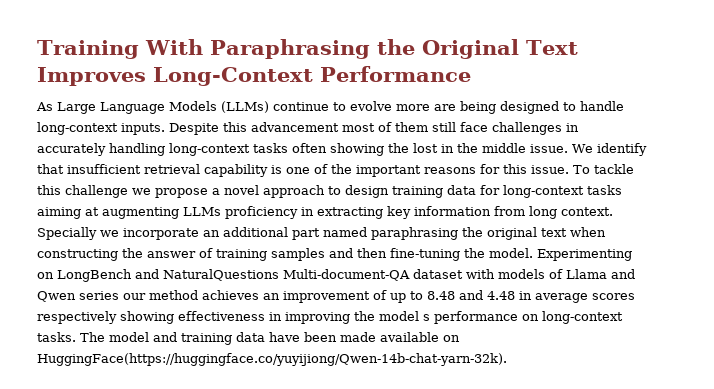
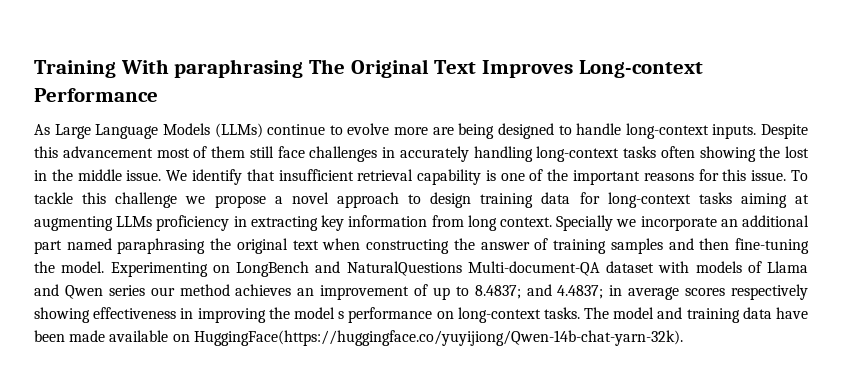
- Training With Paraphrasing the Original Text Improves Long-Context Performance
+ Training With paraphrasing The Original Text Improves Long-context Performance
- Experimenting on LongBench and NaturalQuestions Multi-document-QA dataset with models of Llama and Qwen series our method achieves an improvement of up to 8.48 and 4.48 in average scores respectively showing effectiveness in improving the model s performance on long-context tasks.
+ Experimenting on LongBench and NaturalQuestions Multi-document-QA dataset with models of Llama and Qwen series our method achieves an improvement of up to 8.4837; and 4.4837; in average scores respectively showing effectiveness in improving the model s performance on long-context tasks.

